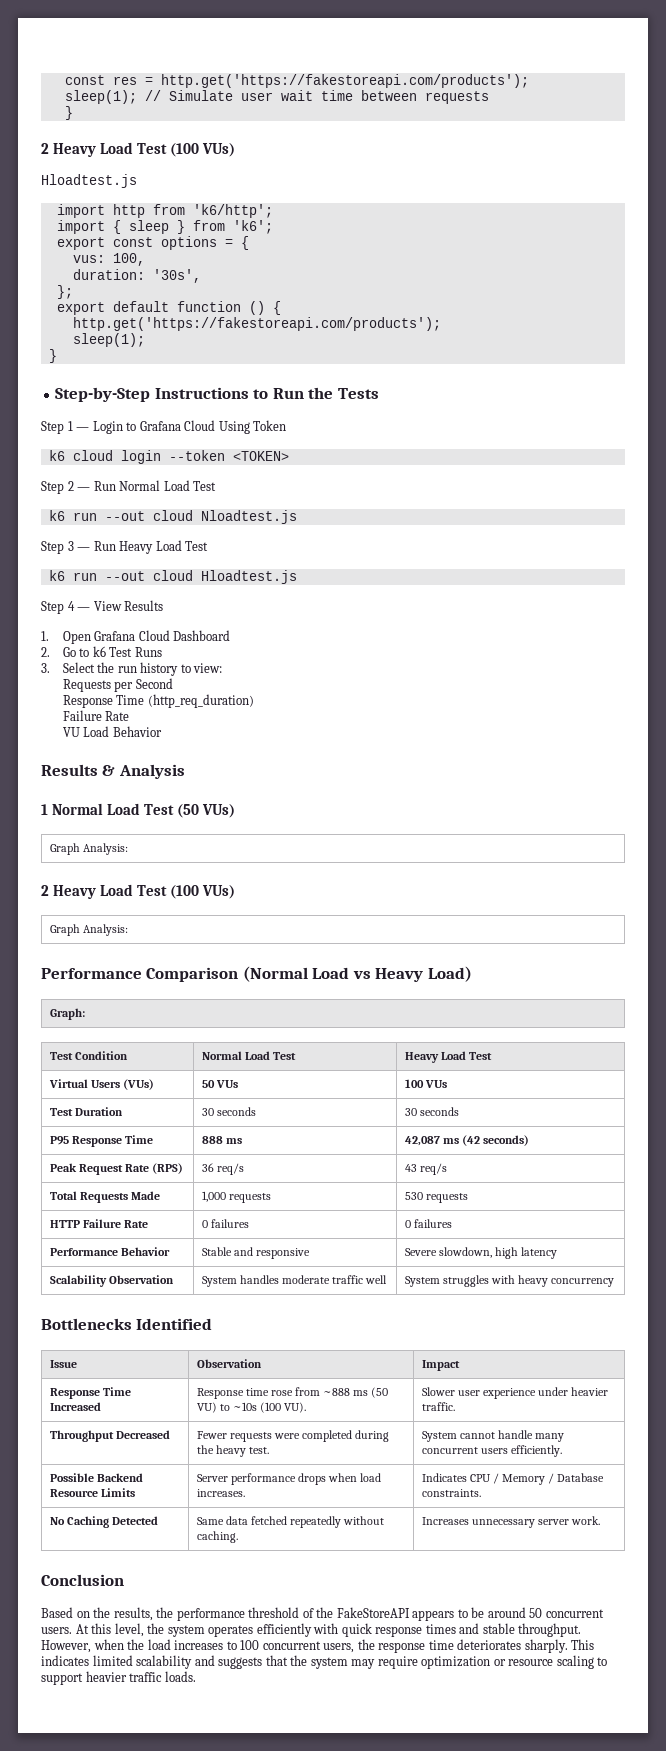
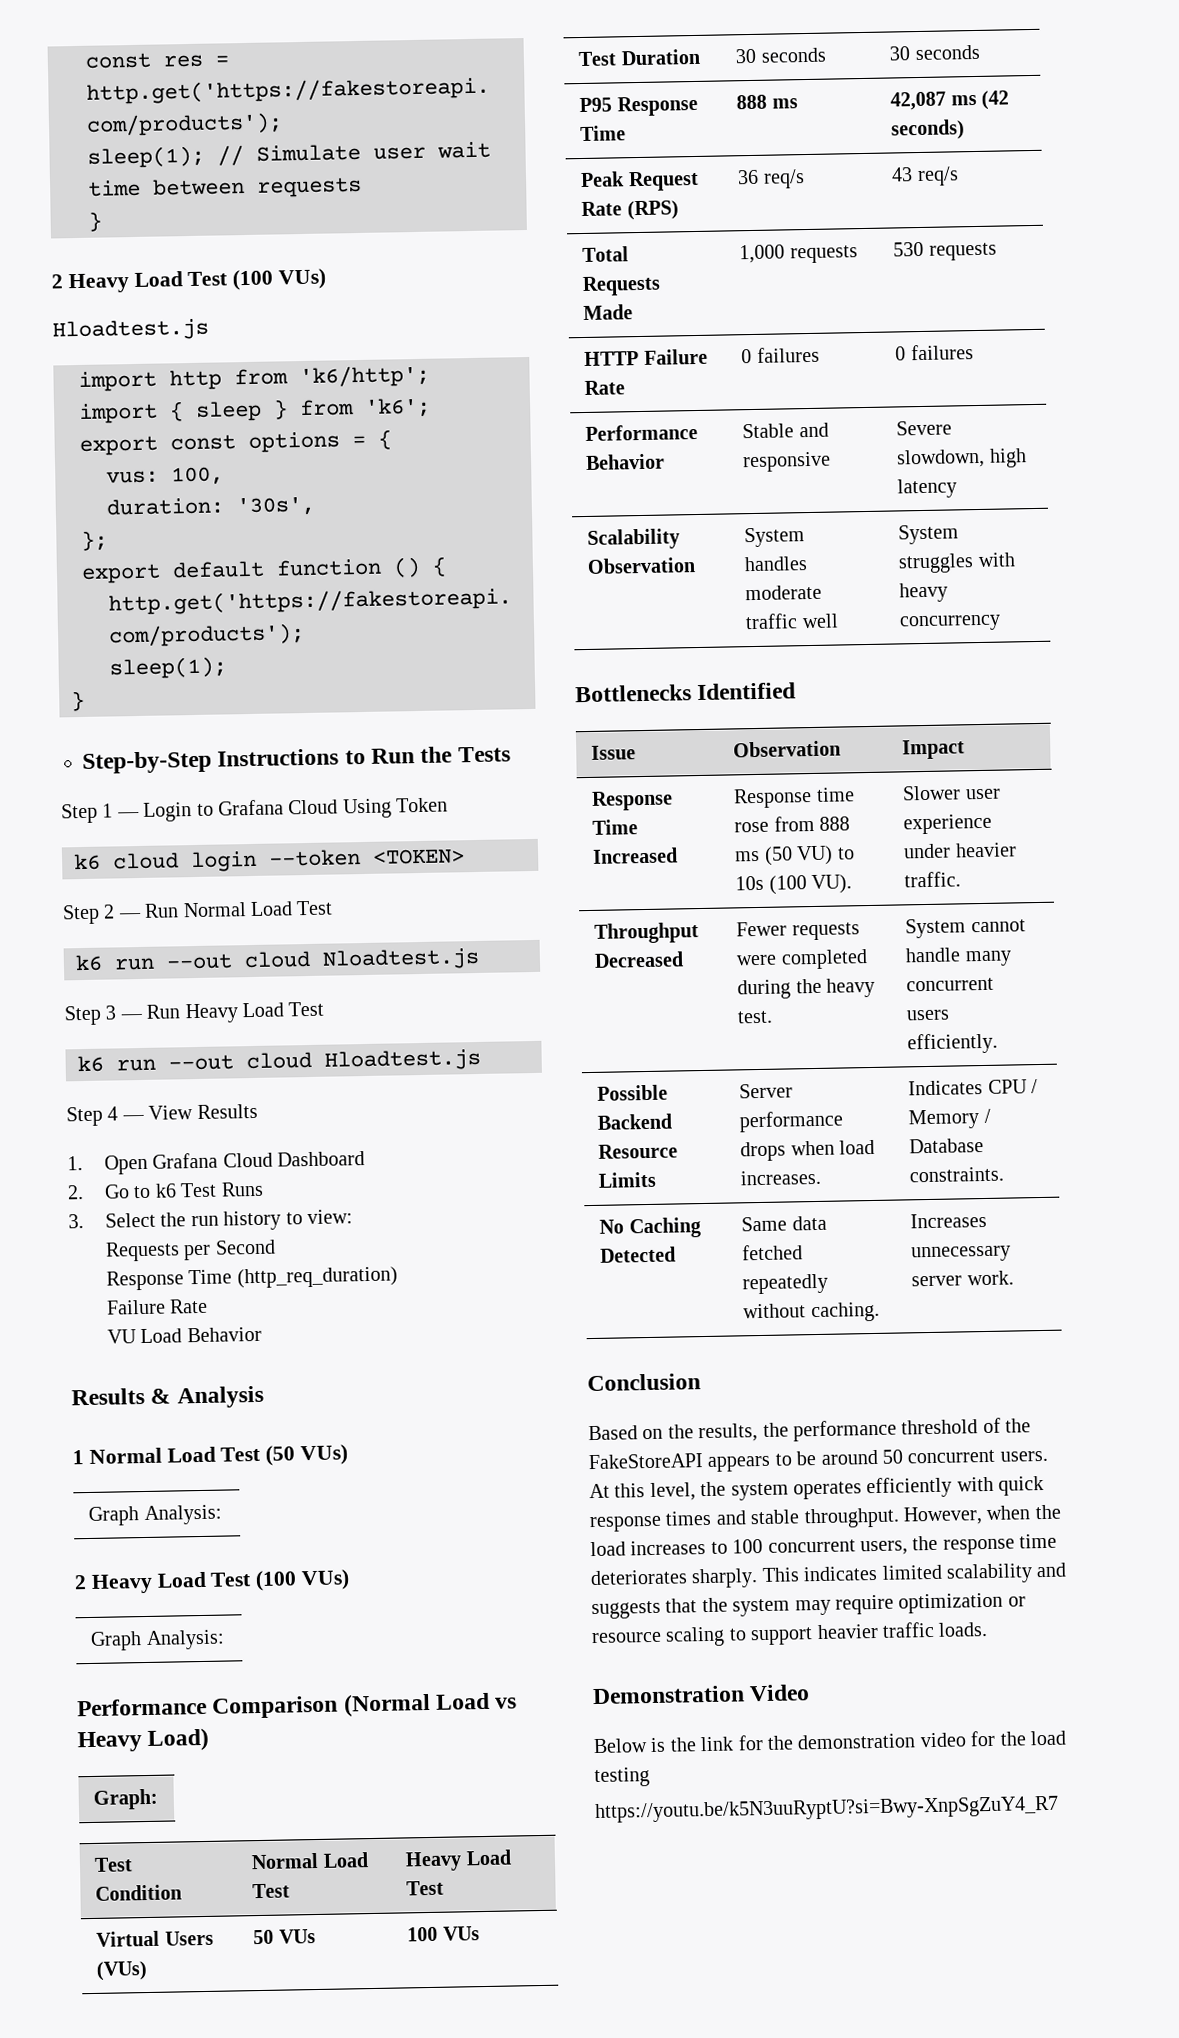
- Response Time Increased | Response time rose from ~888 ms (50 VU) to ~10s (100 VU). | Slower user experience under heavier traffic.
+ Response Time Increased | Response time rose from 888 ms (50 VU) to 10s (100 VU). | Slower user experience under heavier traffic.
+ Demonstration Video
+ Below is the link for the demonstration video for the load testing
+ https://youtu.be/k5N3uuRyptU?si=Bwy-XnpSgZuY4_R7

